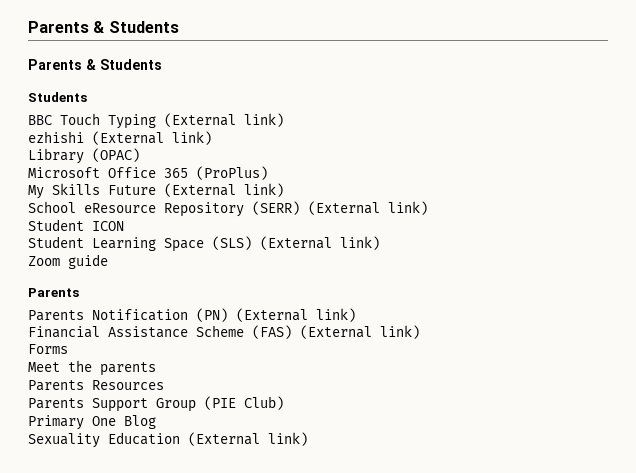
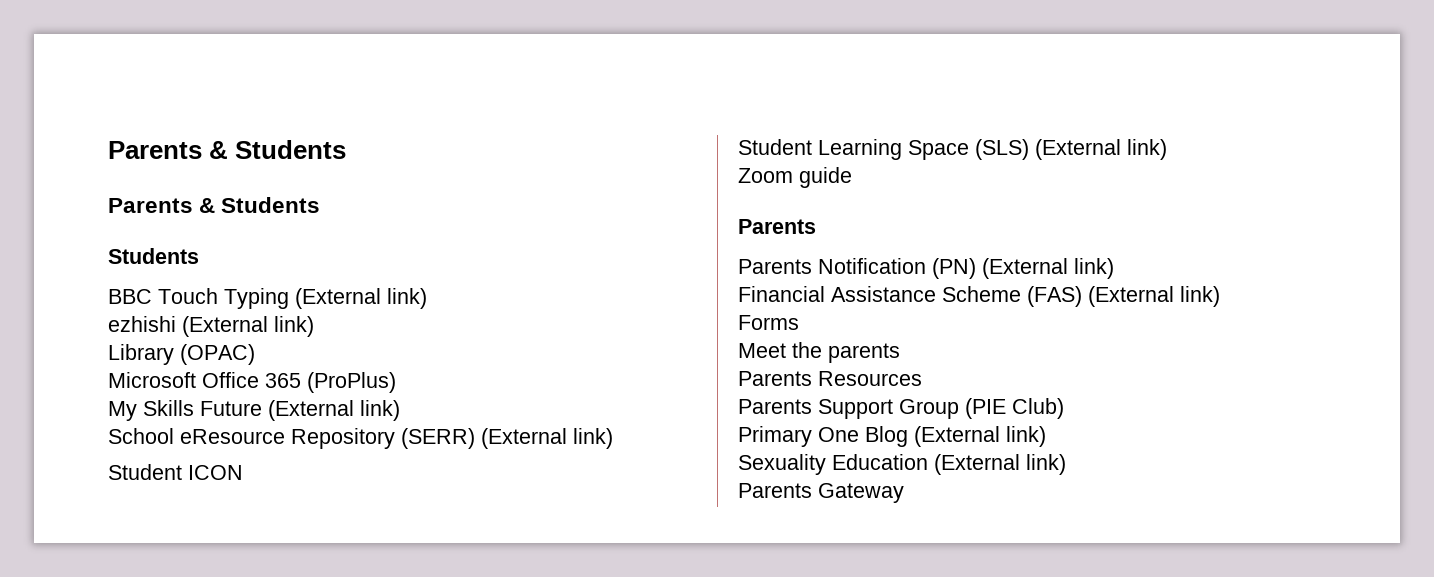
- Primary One Blog
+ Primary One Blog (External link)
+ Parents Gateway

